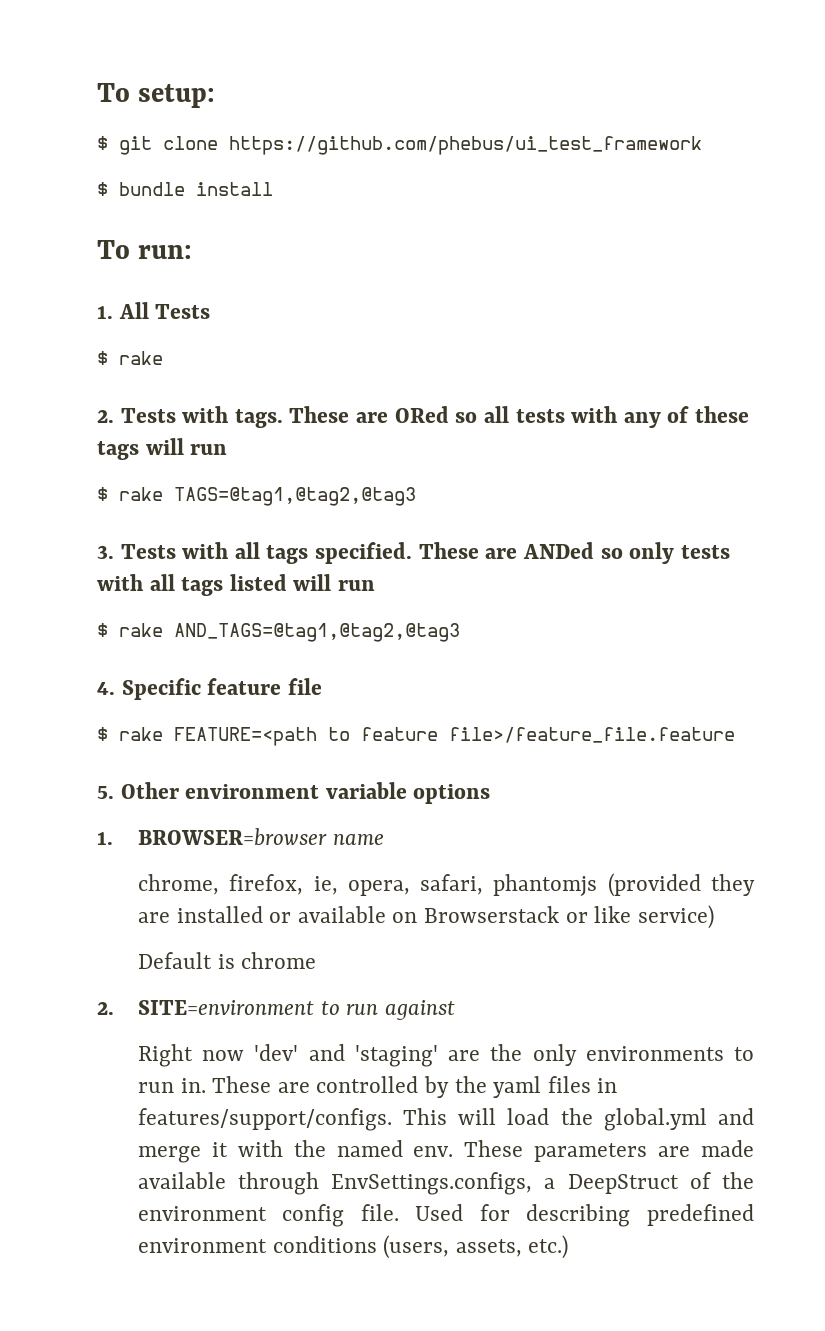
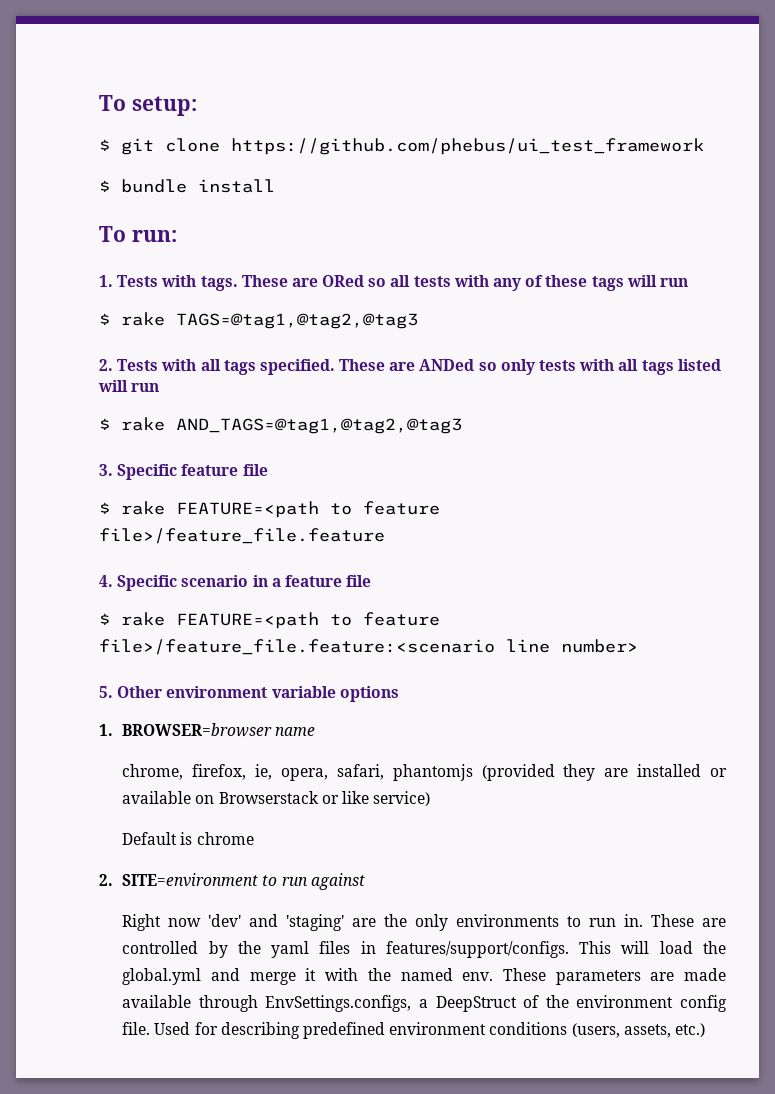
- 1. All Tests
- $ rake
- 2. Tests with tags.
+ 1. Tests with tags.
- 3. Tests with all tags specified.
+ 2. Tests with all tags specified.
- 4. Specific feature file
+ 3. Specific feature file
+ 4. Specific scenario in a feature file
+ $ rake FEATURE=<path to feature file>/feature_file.feature:<scenario line number>

